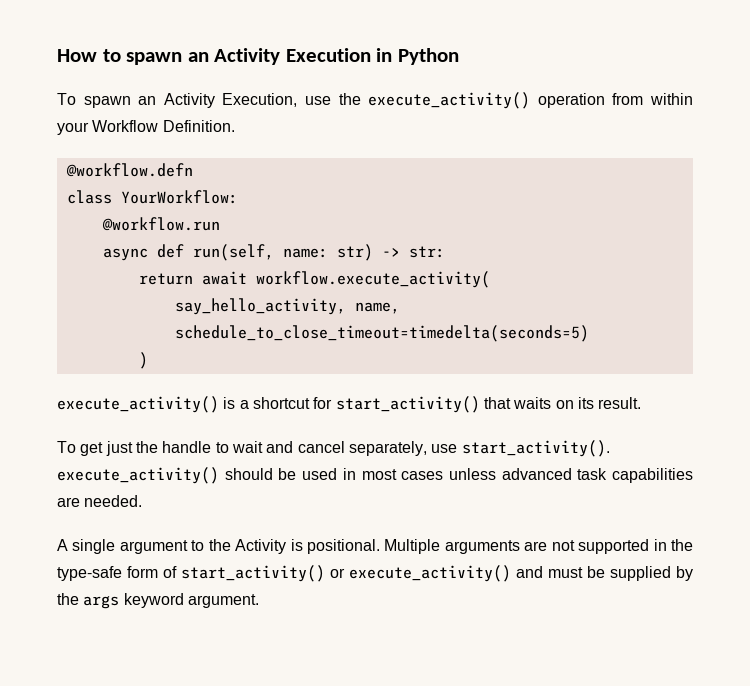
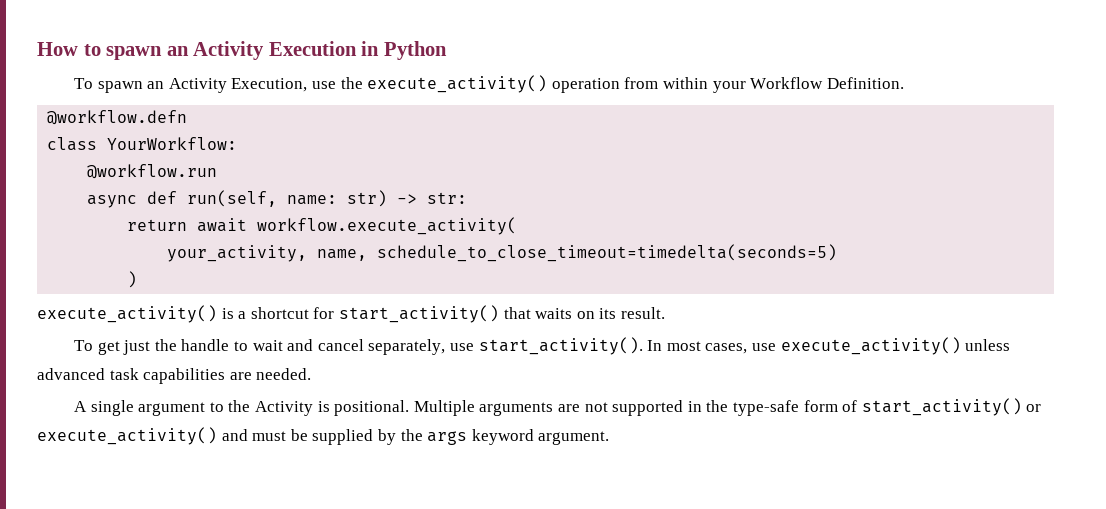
- say_hello_activity, name, schedule_to_close_timeout=timedelta(seconds=5)
+ your_activity, name, schedule_to_close_timeout=timedelta(seconds=5)
- To get just the handle to wait and cancel separately, use start_activity(). execute_activity() should be used in most cases unless advanced task capabilities are needed.
+ To get just the handle to wait and cancel separately, use start_activity(). In most cases, use execute_activity() unless advanced task capabilities are needed.

